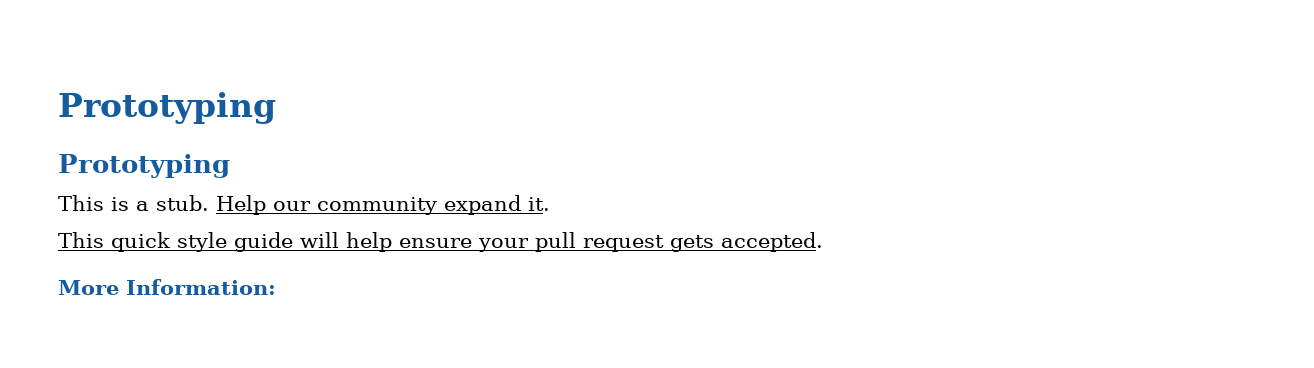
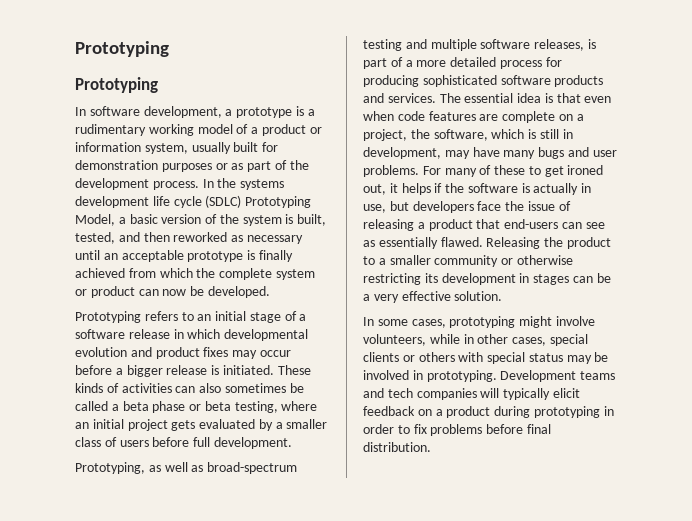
- This is a stub. Help our community expand it.
- This quick style guide will help ensure your pull request gets accepted.
- More Information:
+ In software development, a prototype is a rudimentary working model of a product or information system, usually built for demonstration purposes or as part of the development process. In the systems development life cycle (SDLC) Prototyping Model, a basic version of the system is built, tested, and then reworked as necessary until an acceptable prototype is finally achieved from which the complete system or product can now be developed.
+ Prototyping refers to an initial stage of a software release in which developmental evolution and product fixes may occur before a bigger release is initiated. These kinds of activities can also sometimes be called a beta phase or beta testing, where an initial project gets evaluated by a smaller class of users before full development.
+ Prototyping, as well as broad-spectrum testing and multiple software releases, is part of a more detailed process for producing sophisticated software products and services. The essential idea is that even when code features are complete on a project, the software, which is still in development, may have many bugs and user problems. For many of these to get ironed out, it helps if the software is actually in use, but developers face the issue of releasing a product that end-users can see as essentially flawed. Releasing the product to a smaller community or otherwise restricting its development in stages can be a very effective solution.
+ In some cases, prototyping might involve volunteers, while in other cases, special clients or others with special status may be involved in prototyping. Development teams and tech companies will typically elicit feedback on a product during prototyping in order to fix problems before final distribution.

